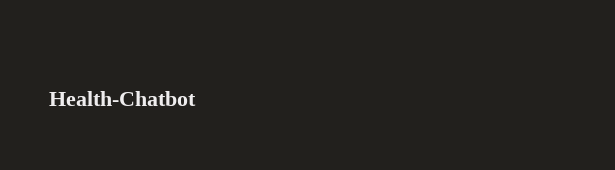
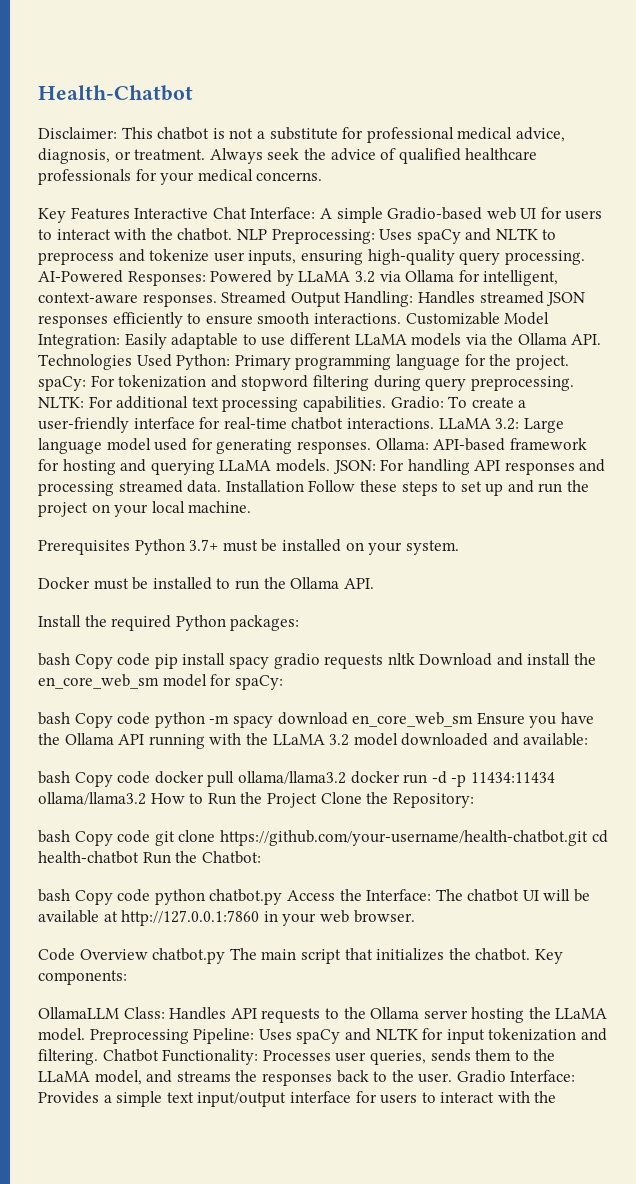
+ Disclaimer: This chatbot is not a substitute for professional medical advice, diagnosis, or treatment. Always seek the advice of qualified healthcare professionals for your medical concerns.
+ Key Features Interactive Chat Interface: A simple Gradio-based web UI for users to interact with the chatbot. NLP Preprocessing: Uses spaCy and NLTK to preprocess and tokenize user inputs, ensuring high-quality query processing. AI-Powered Responses: Powered by LLaMA 3.2 via Ollama for intelligent, context-aware responses. Streamed Output Handling: Handles streamed JSON responses efficiently to ensure smooth interactions. Customizable Model Integration: Easily adaptable to use different LLaMA models via the Ollama API. Technologies Used Python: Primary programming language for the project. spaCy: For tokenization and stopword filtering during query preprocessing. NLTK: For additional text processing capabilities. Gradio: To create a user-friendly interface for real-time chatbot interactions. LLaMA 3.2: Large language model used for generating responses. Ollama: API-based framework for hosting and querying LLaMA models. JSON: For handling API responses and processing streamed data. Installation Follow these steps to set up and run the project on your local machine.
+ Prerequisites Python 3.7+ must be installed on your system.
+ Docker must be installed to run the Ollama API.
+ Install the required Python packages:
+ bash Copy code pip install spacy gradio requests nltk Download and install the en_core_web_sm model for spaCy:
+ bash Copy code python -m spacy download en_core_web_sm Ensure you have the Ollama API running with the LLaMA 3.2 model downloaded and available:
+ bash Copy code docker pull ollama/llama3.2 docker run -d -p 11434:11434 ollama/llama3.2 How to Run the Project Clone the Repository:
+ bash Copy code git clone https://github.com/your-username/health-chatbot.git cd health-chatbot Run the Chatbot:
+ bash Copy code python chatbot.py Access the Interface: The chatbot UI will be available at http://127.0.0.1:7860 in your web browser.
+ Code Overview chatbot.py The main script that initializes the chatbot. Key components:
+ OllamaLLM Class: Handles API requests to the Ollama server hosting the LLaMA model. Preprocessing Pipeline: Uses spaCy and NLTK for input tokenization and filtering. Chatbot Functionality: Processes user queries, sends them to the LLaMA model, and streams the responses back to the user. Gradio Interface: Provides a simple text input/output interface for users to interact with the

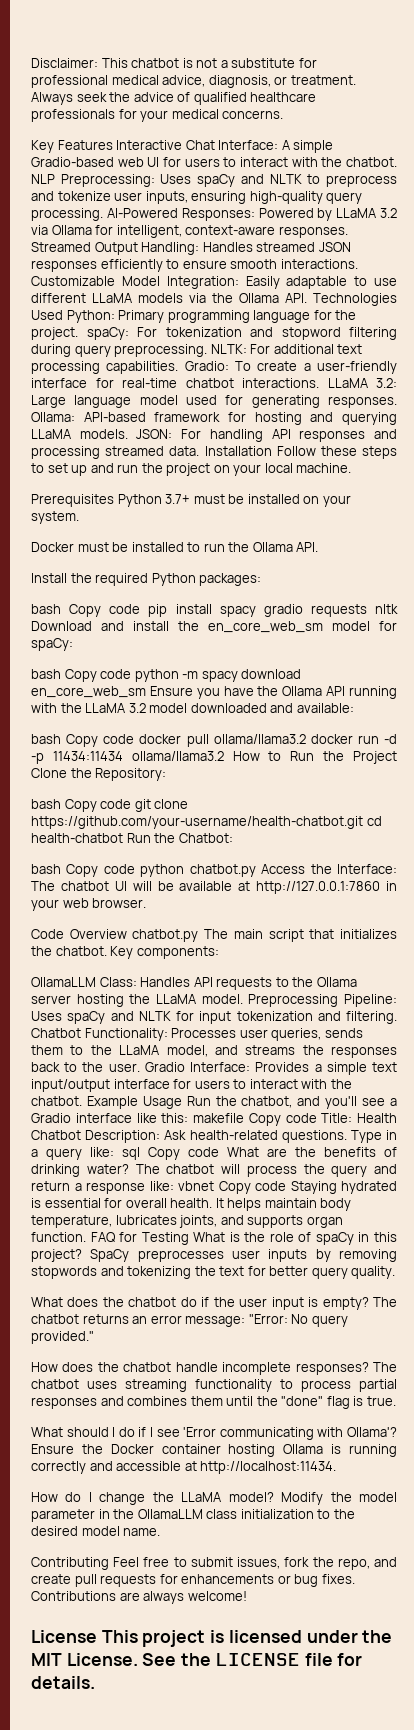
- Health-Chatbot
- Gradio Interface: Provides a simple text input/output interface for users to interact with the
+ Gradio Interface: Provides a simple text input/output interface for users to interact with the chatbot. Example Usage Run the chatbot, and you'll see a Gradio interface like this: makefile Copy code Title: Health Chatbot Description: Ask health-related questions. Type in a query like: sql Copy code What are the benefits of drinking water? The chatbot will process the query and return a response like: vbnet Copy code Staying hydrated is essential for overall health. It helps maintain body temperature, lubricates joints, and supports organ function. FAQ for Testing What is the role of spaCy in this project? SpaCy preprocesses user inputs by removing stopwords and tokenizing the text for better query quality.
+ What does the chatbot do if the user input is empty? The chatbot returns an error message: "Error: No query provided."
+ How does the chatbot handle incomplete responses? The chatbot uses streaming functionality to process partial responses and combines them until the "done" flag is true.
+ What should I do if I see 'Error communicating with Ollama'? Ensure the Docker container hosting Ollama is running correctly and accessible at http://localhost:11434.
+ How do I change the LLaMA model? Modify the model parameter in the OllamaLLM class initialization to the desired model name.
+ Contributing Feel free to submit issues, fork the repo, and create pull requests for enhancements or bug fixes. Contributions are always welcome!
+ License This project is licensed under the MIT License. See the LICENSE file for details.

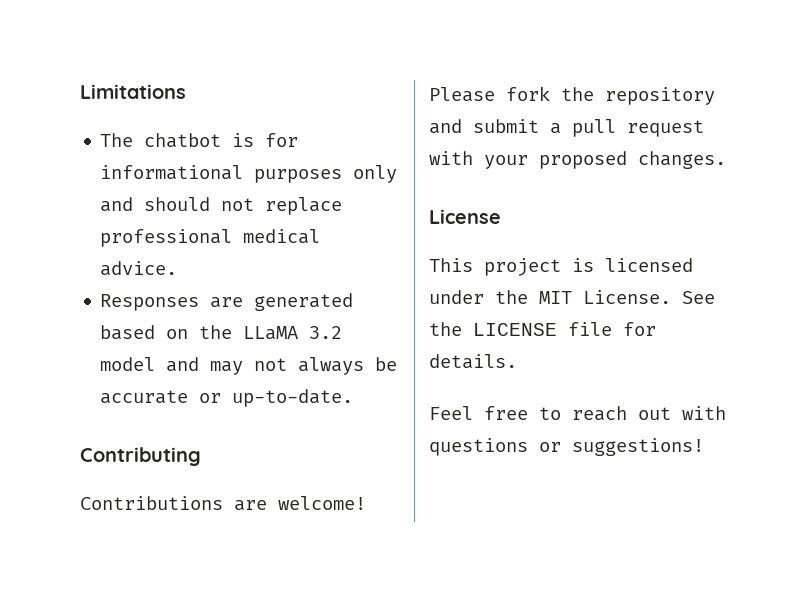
- Disclaimer: This chatbot is not a substitute for professional medical advice, diagnosis, or treatment. Always seek the advice of qualified healthcare professionals for your medical concerns.
- Key Features Interactive Chat Interface: A simple Gradio-based web UI for users to interact with the chatbot. NLP Preprocessing: Uses spaCy and NLTK to preprocess and tokenize user inputs, ensuring high-quality query processing. AI-Powered Responses: Powered by LLaMA 3.2 via Ollama for intelligent, context-aware responses. Streamed Output Handling: Handles streamed JSON responses efficiently to ensure smooth interactions. Customizable Model Integration: Easily adaptable to use different LLaMA models via the Ollama API. Technologies Used Python: Primary programming language for the project. spaCy: For tokenization and stopword filtering during query preprocessing. NLTK: For additional text processing capabilities. Gradio: To create a user-friendly interface for real-time chatbot interactions. LLaMA 3.2: Large language model used for generating responses. Ollama: API-based framework for hosting and querying LLaMA models. JSON: For handling API responses and processing streamed data. Installation Follow these steps to set up and run the project on your local machine.
- Prerequisites Python 3.7+ must be installed on your system.
- Docker must be installed to run the Ollama API.
- Install the required Python packages:
- bash Copy code pip install spacy gradio requests nltk Download and install the en_core_web_sm model for spaCy:
- bash Copy code python -m spacy download en_core_web_sm Ensure you have the Ollama API running with the LLaMA 3.2 model downloaded and available:
- bash Copy code docker pull ollama/llama3.2 docker run -d -p 11434:11434 ollama/llama3.2 How to Run the Project Clone the Repository:
- bash Copy code git clone https://github.com/your-username/health-chatbot.git cd health-chatbot Run the Chatbot:
- bash Copy code python chatbot.py Access the Interface: The chatbot UI will be available at http://127.0.0.1:7860 in your web browser.
- Code Overview chatbot.py The main script that initializes the chatbot. Key components:
- OllamaLLM Class: Handles API requests to the Ollama server hosting the LLaMA model. Preprocessing Pipeline: Uses spaCy and NLTK for input tokenization and filtering. Chatbot Functionality: Processes user queries, sends them to the LLaMA model, and streams the responses back to the user. Gradio Interface: Provides a simple text input/output interface for users to interact with the chatbot. Example Usage Run the chatbot, and you'll see a Gradio interface like this: makefile Copy code Title: Health Chatbot Description: Ask health-related questions. Type in a query like: sql Copy code What are the benefits of drinking water? The chatbot will process the query and return a response like: vbnet Copy code Staying hydrated is essential for overall health. It helps maintain body temperature, lubricates joints, and supports organ function. FAQ for Testing What is the role of spaCy in this project? SpaCy preprocesses user inputs by removing stopwords and tokenizing the text for better query quality.
- What does the chatbot do if the user input is empty? The chatbot returns an error message: "Error: No query provided."
- How does the chatbot handle incomplete responses? The chatbot uses streaming functionality to process partial responses and combines them until the "done" flag is true.
- What should I do if I see 'Error communicating with Ollama'? Ensure the Docker container hosting Ollama is running correctly and accessible at http://localhost:11434.
- How do I change the LLaMA model? Modify the model parameter in the OllamaLLM class initialization to the desired model name.
- Contributing Feel free to submit issues, fork the repo, and create pull requests for enhancements or bug fixes. Contributions are always welcome!
+ Limitations
+ The chatbot is for informational purposes only and should not replace professional medical advice.
+ Responses are generated based on the LLaMA 3.2 model and may not always be accurate or up-to-date.
+ Contributing
+ Contributions are welcome! Please fork the repository and submit a pull request with your proposed changes.
- License This project is licensed under the MIT License.
+ License
+ This project is licensed under the MIT License.
+ Feel free to reach out with questions or suggestions!

